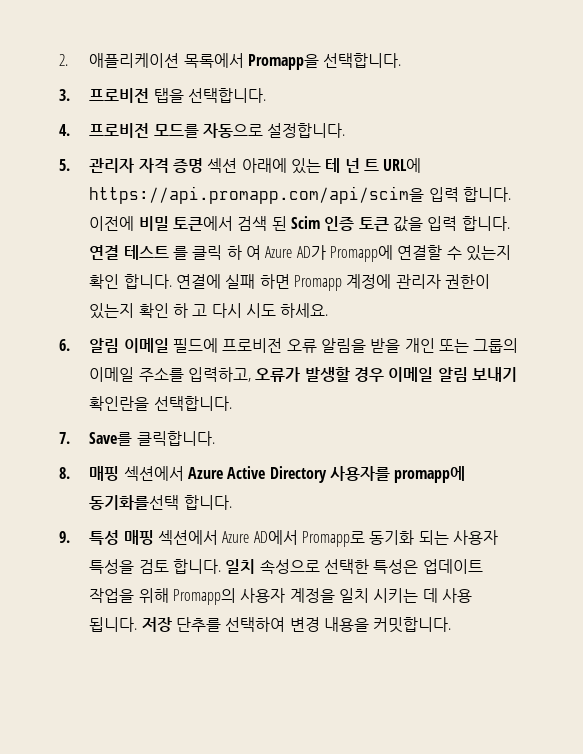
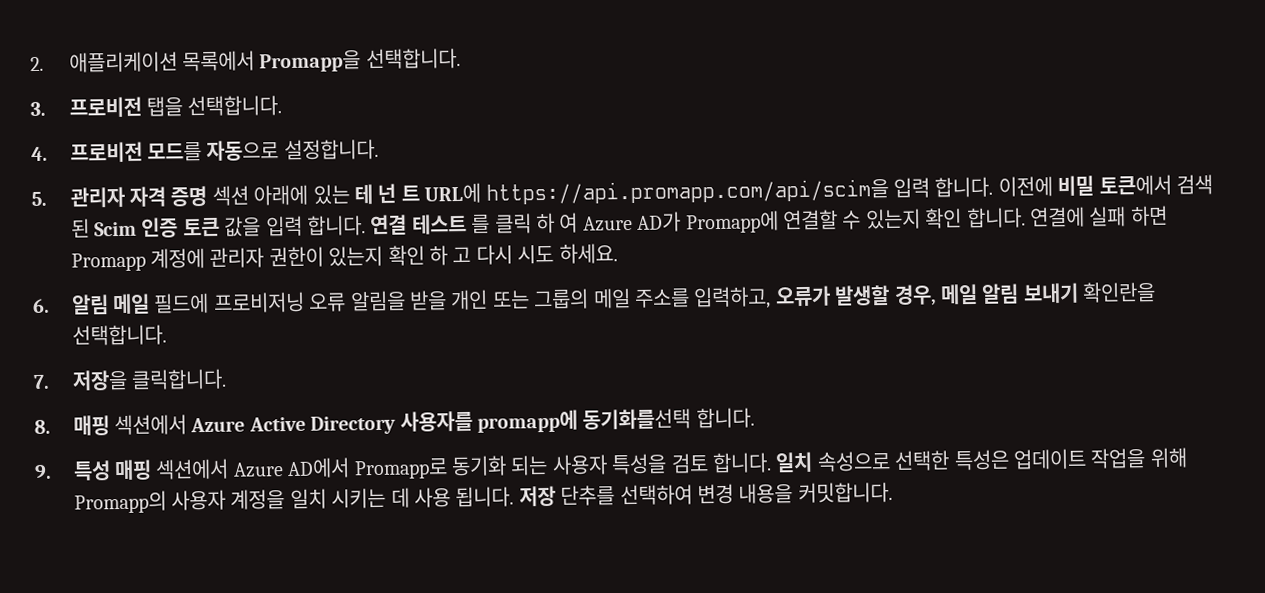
- 6. 알림 이메일 필드에 프로비전 오류 알림을 받을 개인 또는 그룹의 이메일 주소를 입력하고, 오류가 발생할 경우 이메일 알림 보내기 확인란을 선택합니다.
+ 6. 알림 메일 필드에 프로비저닝 오류 알림을 받을 개인 또는 그룹의 메일 주소를 입력하고, 오류가 발생할 경우, 메일 알림 보내기 확인란을 선택합니다.
- 7. Save를 클릭합니다.
+ 7. 저장을 클릭합니다.

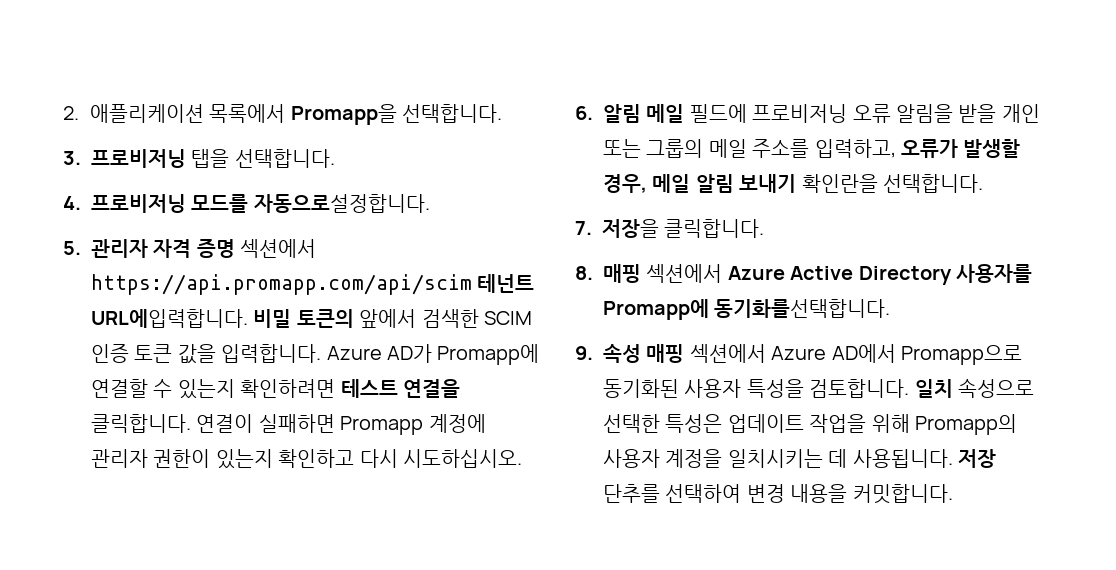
- 3. 프로비전 탭을 선택합니다.
+ 3. 프로비저닝 탭을 선택합니다.
- 4. 프로비전 모드를 자동으로 설정합니다.
+ 4. 프로비저닝 모드를 자동으로설정합니다.
- 5. 관리자 자격 증명 섹션 아래에 있는 테 넌 트 URL에 https://api.promapp.com/api/scim을 입력 합니다. 이전에 비밀 토큰에서 검색 된 Scim 인증 토큰 값을 입력 합니다. 연결 테스트 를 클릭 하 여 Azure AD가 Promapp에 연결할 수 있는지 확인 합니다. 연결에 실패 하면 Promapp 계정에 관리자 권한이 있는지 확인 하 고 다시 시도 하세요.
+ 5. 관리자 자격 증명 섹션에서 https://api.promapp.com/api/scim 테넌트 URL에입력합니다. 비밀 토큰의 앞에서 검색한 SCIM 인증 토큰 값을 입력합니다. Azure AD가 Promapp에 연결할 수 있는지 확인하려면 테스트 연결을 클릭합니다. 연결이 실패하면 Promapp 계정에 관리자 권한이 있는지 확인하고 다시 시도하십시오.
- 8. 매핑 섹션에서 Azure Active Directory 사용자를 promapp에 동기화를선택 합니다.
+ 8. 매핑 섹션에서 Azure Active Directory 사용자를 Promapp에 동기화를선택합니다.
- 9. 특성 매핑 섹션에서 Azure AD에서 Promapp로 동기화 되는 사용자 특성을 검토 합니다.
+ 9. 속성 매핑 섹션에서 Azure AD에서 Promapp으로 동기화된 사용자 특성을 검토합니다.
- 일치 속성으로 선택한 특성은 업데이트 작업을 위해 Promapp의 사용자 계정을 일치 시키는 데 사용 됩니다.
+ 일치 속성으로 선택한 특성은 업데이트 작업을 위해 Promapp의 사용자 계정을 일치시키는 데 사용됩니다.

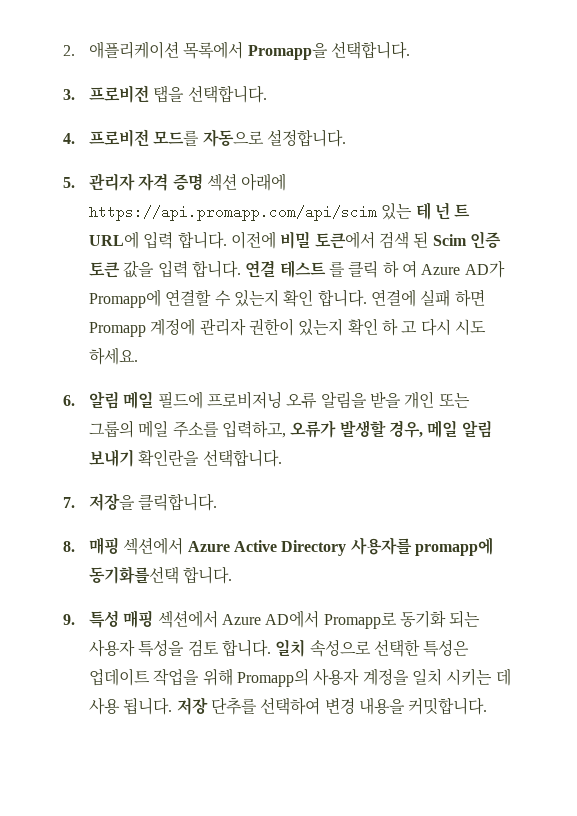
- 3. 프로비저닝 탭을 선택합니다.
+ 3. 프로비전 탭을 선택합니다.
- 4. 프로비저닝 모드를 자동으로설정합니다.
+ 4. 프로비전 모드를 자동으로 설정합니다.
- 5. 관리자 자격 증명 섹션에서 https://api.promapp.com/api/scim 테넌트 URL에입력합니다. 비밀 토큰의 앞에서 검색한 SCIM 인증 토큰 값을 입력합니다. Azure AD가 Promapp에 연결할 수 있는지 확인하려면 테스트 연결을 클릭합니다. 연결이 실패하면 Promapp 계정에 관리자 권한이 있는지 확인하고 다시 시도하십시오.
+ 5. 관리자 자격 증명 섹션 아래에 https://api.promapp.com/api/scim 있는 테 넌 트 URL에 입력 합니다. 이전에 비밀 토큰에서 검색 된 Scim 인증 토큰 값을 입력 합니다. 연결 테스트 를 클릭 하 여 Azure AD가 Promapp에 연결할 수 있는지 확인 합니다. 연결에 실패 하면 Promapp 계정에 관리자 권한이 있는지 확인 하 고 다시 시도 하세요.
- 8. 매핑 섹션에서 Azure Active Directory 사용자를 Promapp에 동기화를선택합니다.
+ 8. 매핑 섹션에서 Azure Active Directory 사용자를 promapp에 동기화를선택 합니다.
- 9. 속성 매핑 섹션에서 Azure AD에서 Promapp으로 동기화된 사용자 특성을 검토합니다.
+ 9. 특성 매핑 섹션에서 Azure AD에서 Promapp로 동기화 되는 사용자 특성을 검토 합니다.
- 일치 속성으로 선택한 특성은 업데이트 작업을 위해 Promapp의 사용자 계정을 일치시키는 데 사용됩니다.
+ 일치 속성으로 선택한 특성은 업데이트 작업을 위해 Promapp의 사용자 계정을 일치 시키는 데 사용 됩니다.

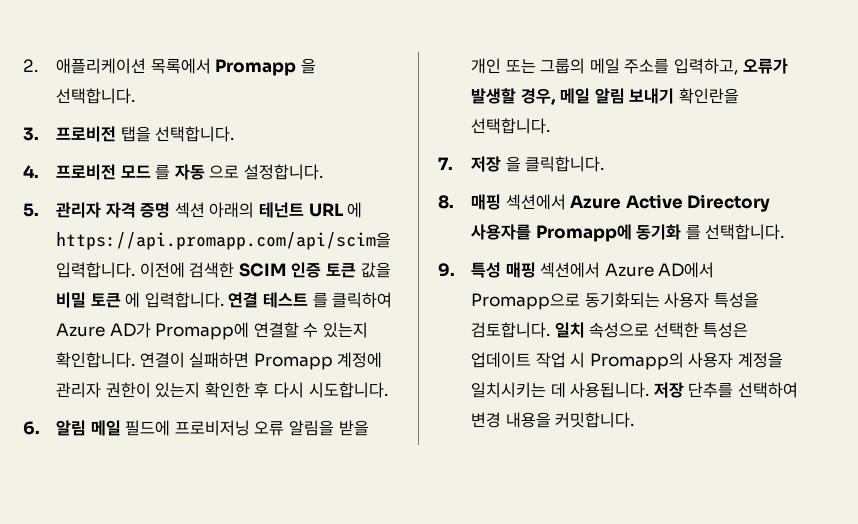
- 2. 애플리케이션 목록에서 Promapp을 선택합니다.
+ 2. 애플리케이션 목록에서 Promapp 을 선택합니다.
- 4. 프로비전 모드를 자동으로 설정합니다.
+ 4. 프로비전 모드 를 자동 으로 설정합니다.
- 5. 관리자 자격 증명 섹션 아래에 https://api.promapp.com/api/scim 있는 테 넌 트 URL에 입력 합니다. 이전에 비밀 토큰에서 검색 된 Scim 인증 토큰 값을 입력 합니다. 연결 테스트 를 클릭 하 여 Azure AD가 Promapp에 연결할 수 있는지 확인 합니다. 연결에 실패 하면 Promapp 계정에 관리자 권한이 있는지 확인 하 고 다시 시도 하세요.
+ 5. 관리자 자격 증명 섹션 아래의 테넌트 URL 에 https://api.promapp.com/api/scim을 입력합니다. 이전에 검색한 SCIM 인증 토큰 값을 비밀 토큰 에 입력합니다. 연결 테스트 를 클릭하여 Azure AD가 Promapp에 연결할 수 있는지 확인합니다. 연결이 실패하면 Promapp 계정에 관리자 권한이 있는지 확인한 후 다시 시도합니다.
- 7. 저장을 클릭합니다.
+ 7. 저장 을 클릭합니다.
- 8. 매핑 섹션에서 Azure Active Directory 사용자를 promapp에 동기화를선택 합니다.
+ 8. 매핑 섹션에서 Azure Active Directory 사용자를 Promapp에 동기화 를 선택합니다.
- 9. 특성 매핑 섹션에서 Azure AD에서 Promapp로 동기화 되는 사용자 특성을 검토 합니다.
+ 9. 특성 매핑 섹션에서 Azure AD에서 Promapp으로 동기화되는 사용자 특성을 검토합니다.
- 일치 속성으로 선택한 특성은 업데이트 작업을 위해 Promapp의 사용자 계정을 일치 시키는 데 사용 됩니다.
+ 일치 속성으로 선택한 특성은 업데이트 작업 시 Promapp의 사용자 계정을 일치시키는 데 사용됩니다.

